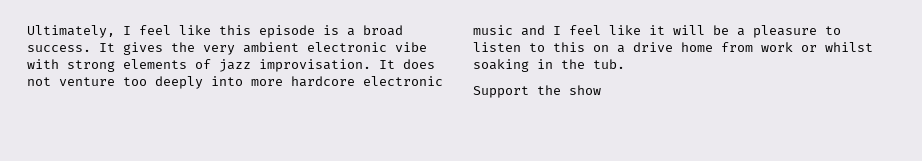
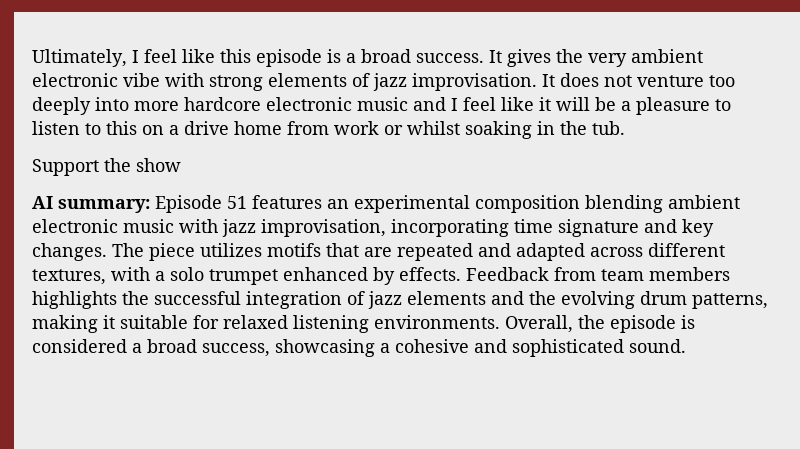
+ AI summary: Episode 51 features an experimental composition blending ambient electronic music with jazz improvisation, incorporating time signature and key changes. The piece utilizes motifs that are repeated and adapted across different textures, with a solo trumpet enhanced by effects. Feedback from team members highlights the successful integration of jazz elements and the evolving drum patterns, making it suitable for relaxed listening environments. Overall, the episode is considered a broad success, showcasing a cohesive and sophisticated sound.

